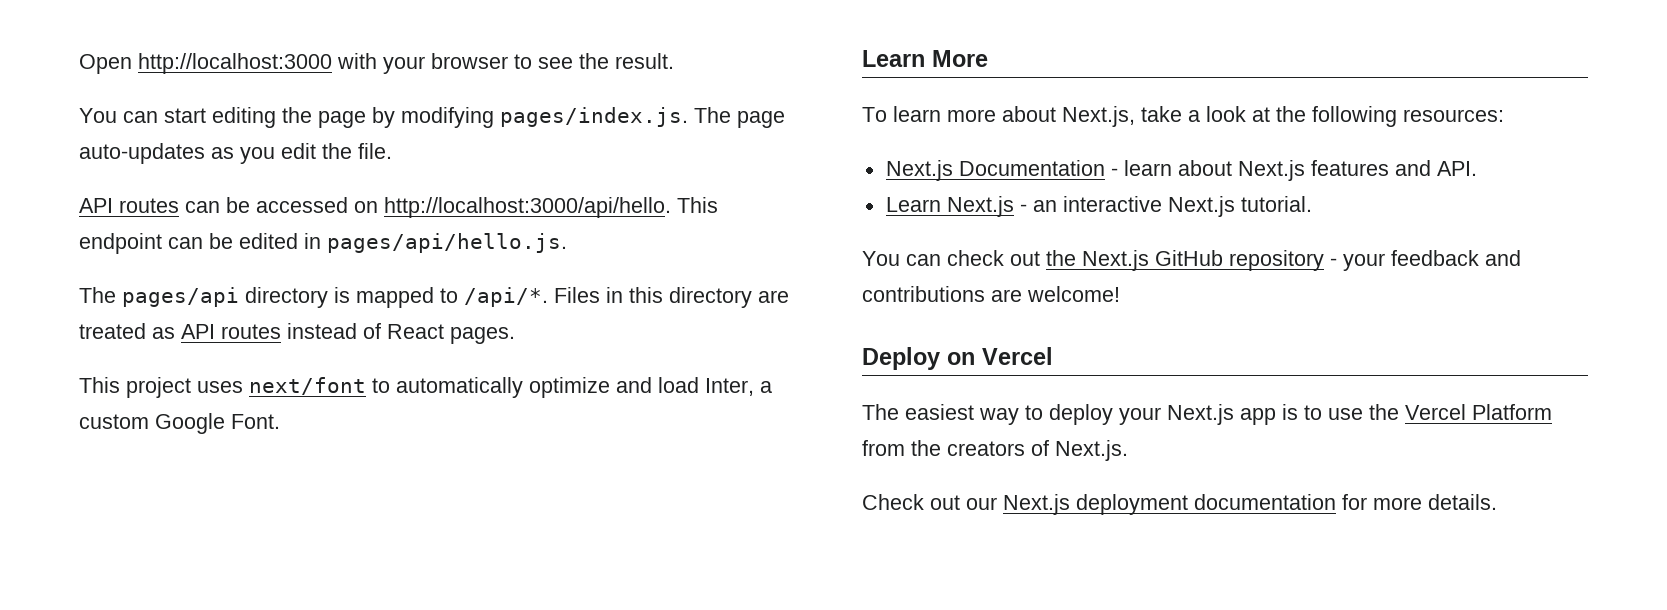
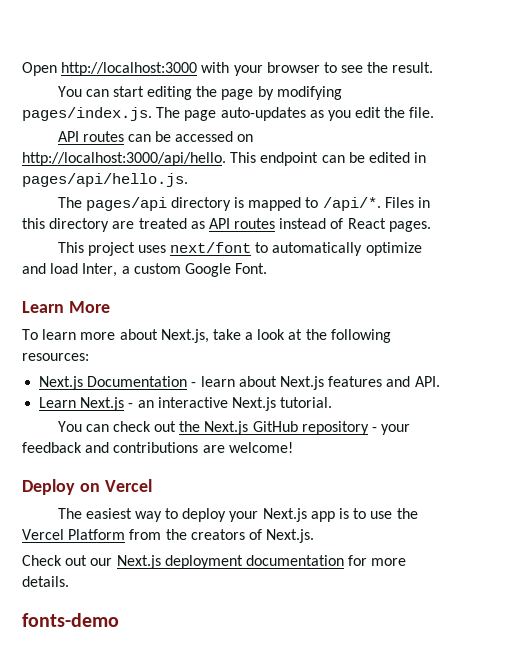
+ fonts-demo

